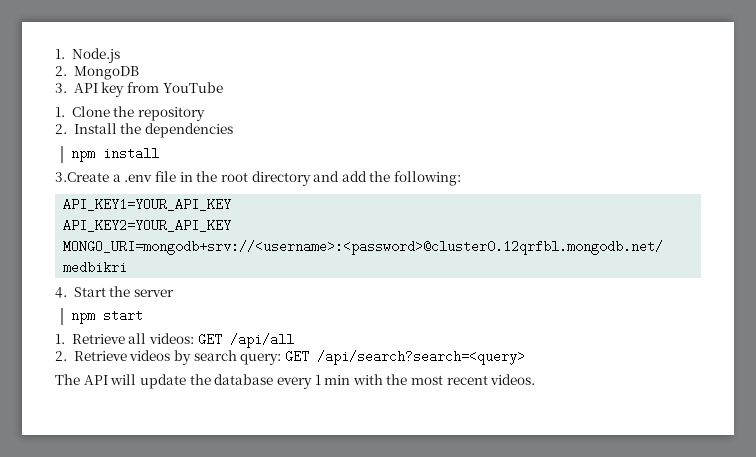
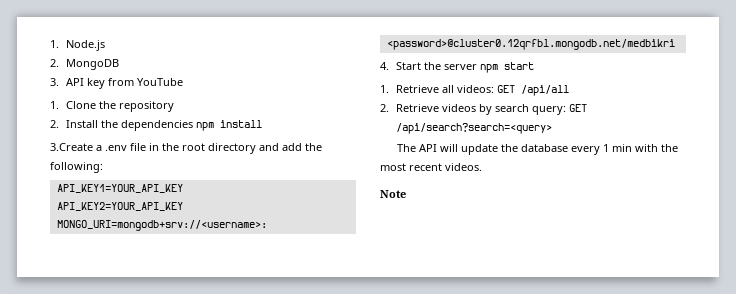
- 2. Install the dependencies
- npm install
+ 2. Install the dependencies npm install
- 4. Start the server
- npm start
+ 4. Start the server npm start
+ Note

